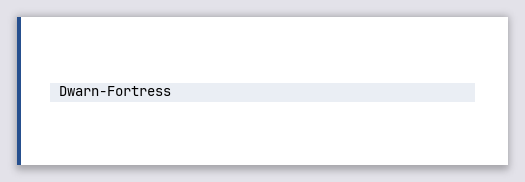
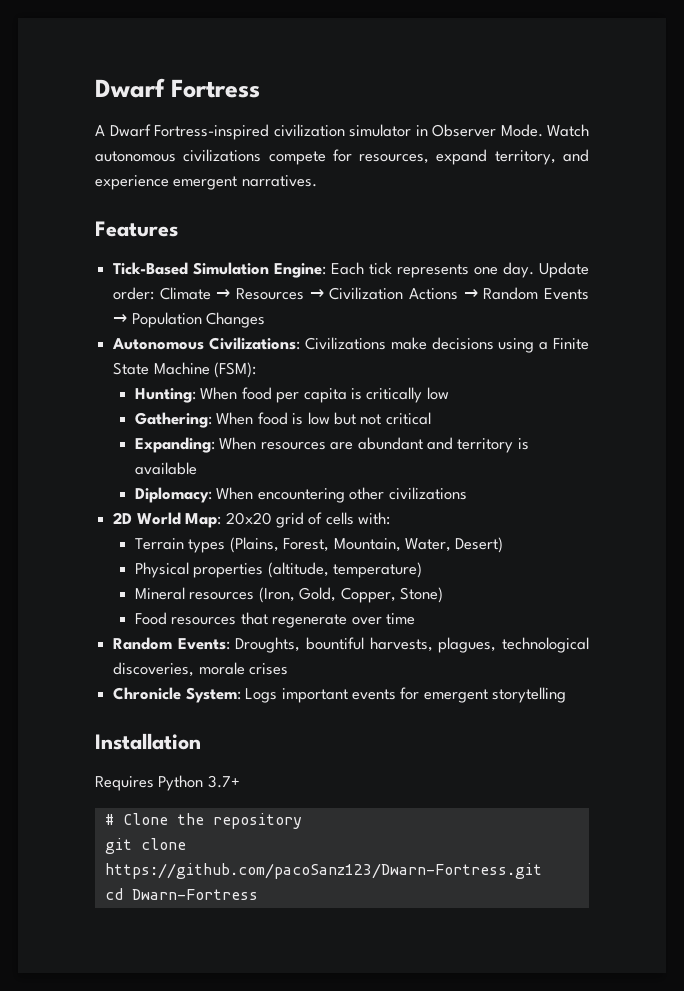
- Dwarn-Fortress
+ Dwarf Fortress
+ A Dwarf Fortress-inspired civilization simulator in Observer Mode. Watch autonomous civilizations compete for resources, expand territory, and experience emergent narratives.
+ Features
+ Tick-Based Simulation Engine: Each tick represents one day. Update order: Climate → Resources → Civilization Actions → Random Events → Population Changes
+ Autonomous Civilizations: Civilizations make decisions using a Finite State Machine (FSM):
+ Hunting: When food per capita is critically low
+ Gathering: When food is low but not critical
+ Expanding: When resources are abundant and territory is available
+ Diplomacy: When encountering other civilizations
+ 2D World Map: 20x20 grid of cells with:
+ Terrain types (Plains, Forest, Mountain, Water, Desert)
+ Physical properties (altitude, temperature)
+ Mineral resources (Iron, Gold, Copper, Stone)
+ Food resources that regenerate over time
+ Random Events: Droughts, bountiful harvests, plagues, technological discoveries, morale crises
+ Chronicle System: Logs important events for emergent storytelling
+ Installation
+ Requires Python 3.7+
+ # Clone the repository
+ git clone https://github.com/pacoSanz123/Dwarn-Fortress.git
+ cd Dwarn-Fortress

